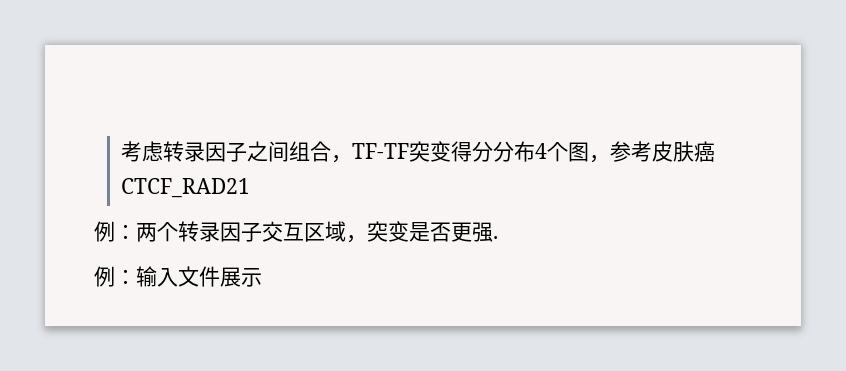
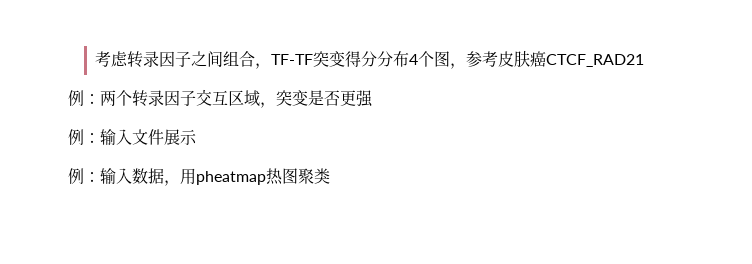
- 例：两个转录因子交互区域，突变是否更强.
+ 例：两个转录因子交互区域，突变是否更强
+ 例：输入数据，用pheatmap热图聚类

